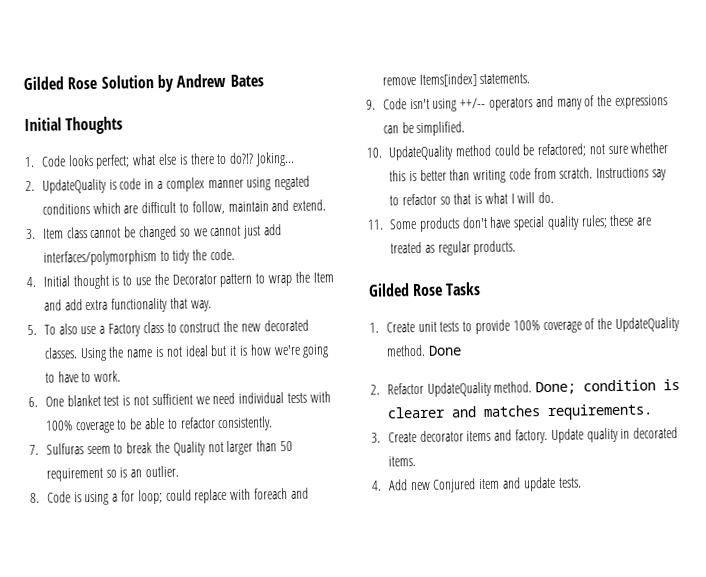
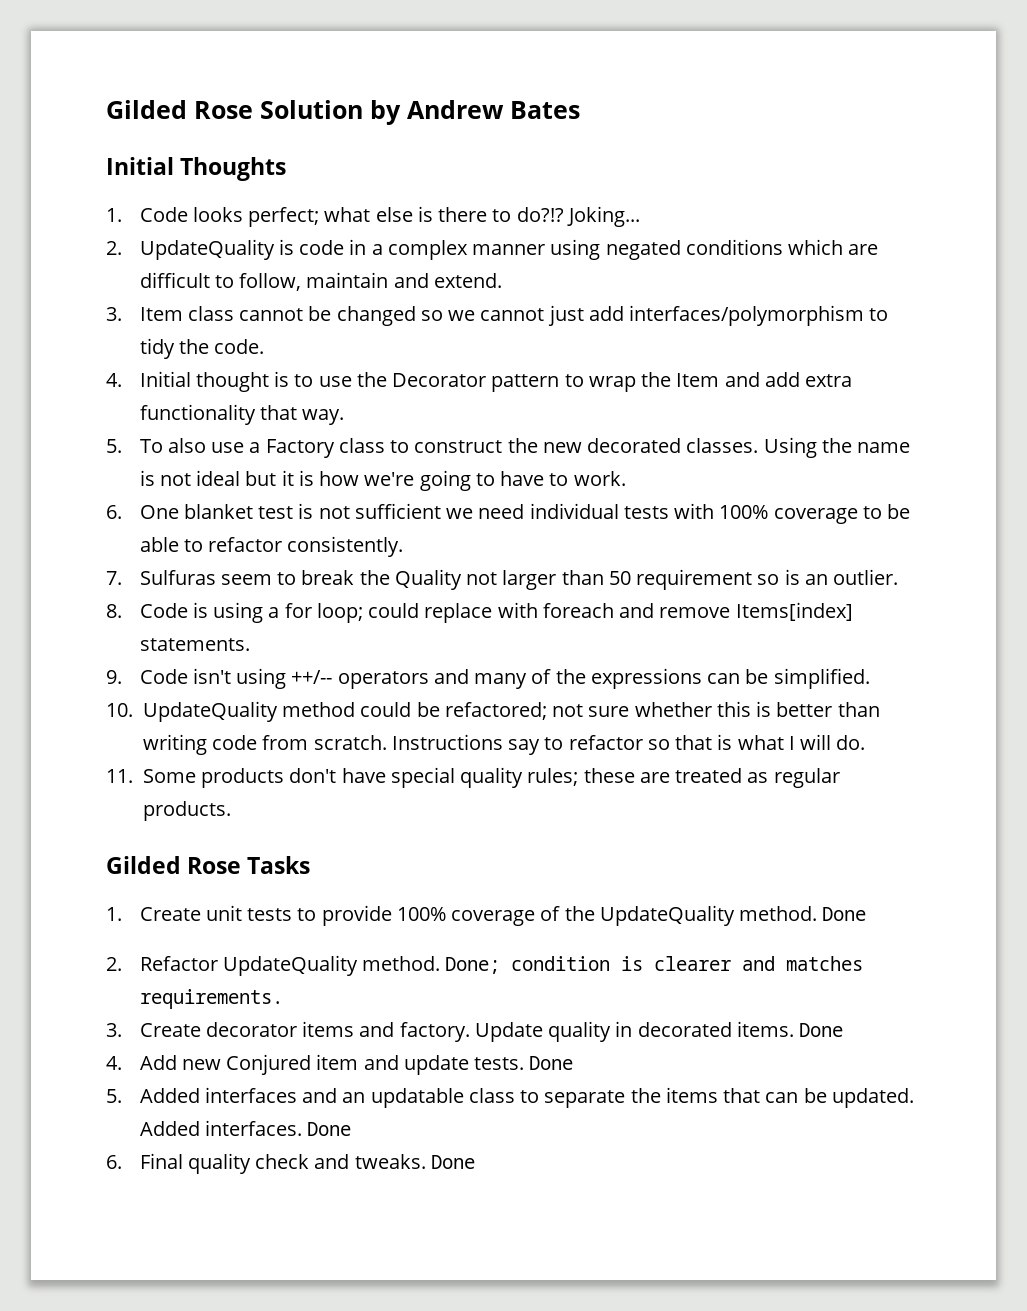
- Update quality in decorated items.
+ Update quality in decorated items. Done
- 4. Add new Conjured item and update tests.
+ 4. Add new Conjured item and update tests. Done
+ 5. Added interfaces and an updatable class to separate the items that can be updated. Added interfaces. Done
+ 6. Final quality check and tweaks. Done

